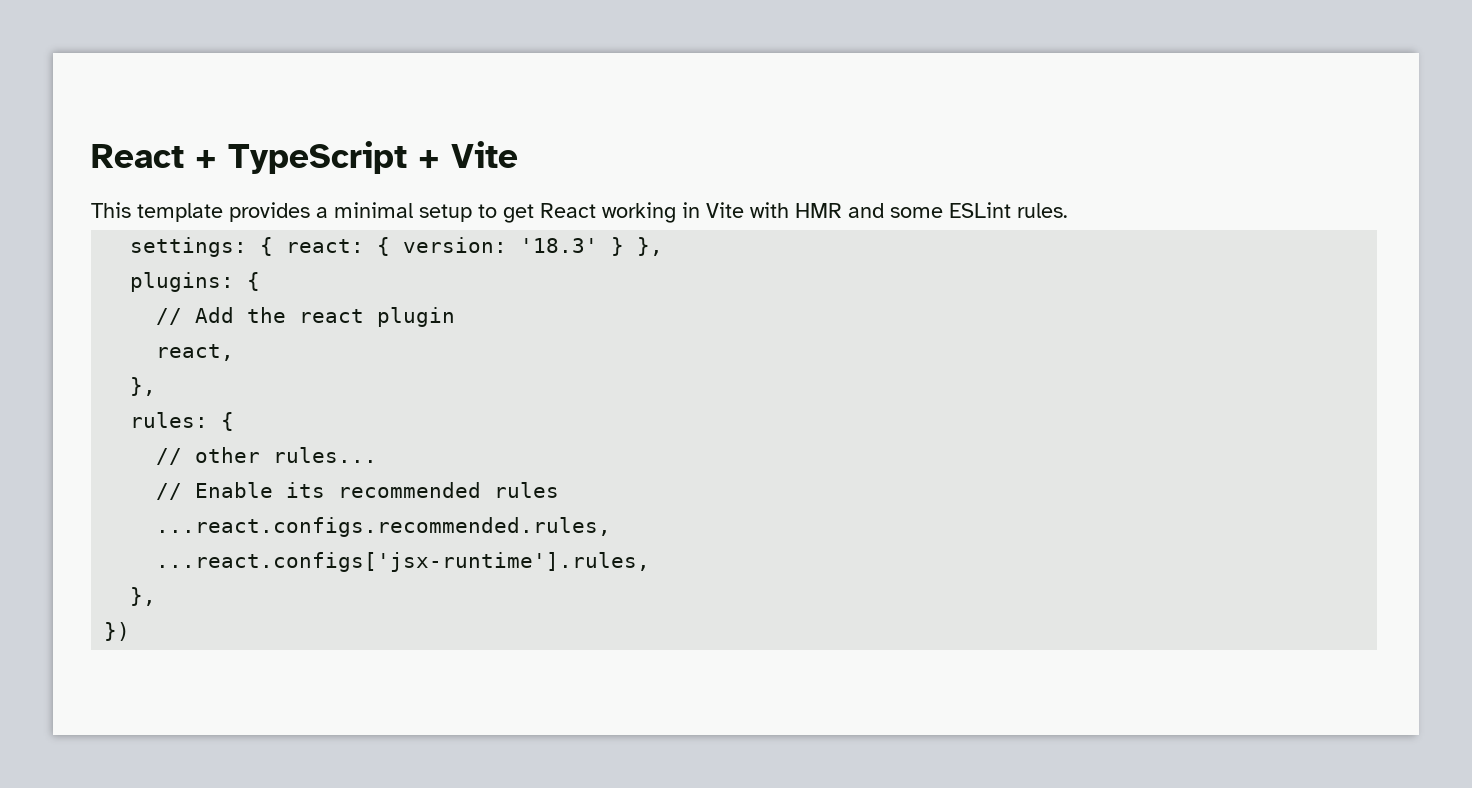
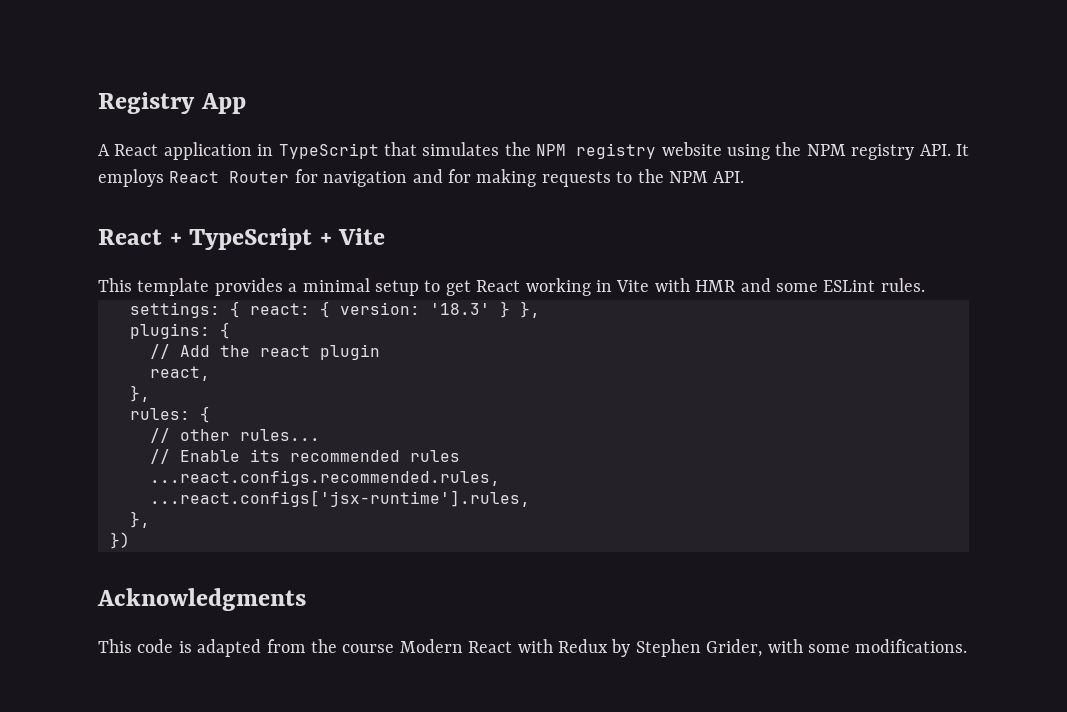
+ Registry App
+ A React application in TypeScript that simulates the NPM registry website using the NPM registry API. It employs React Router for navigation and for making requests to the NPM API.
+ Acknowledgments
+ This code is adapted from the course Modern React with Redux by Stephen Grider, with some modifications.

